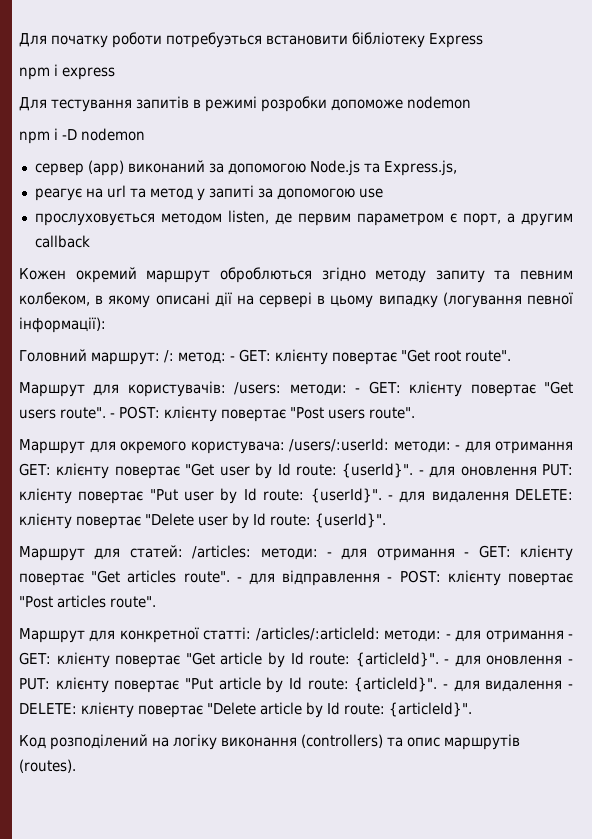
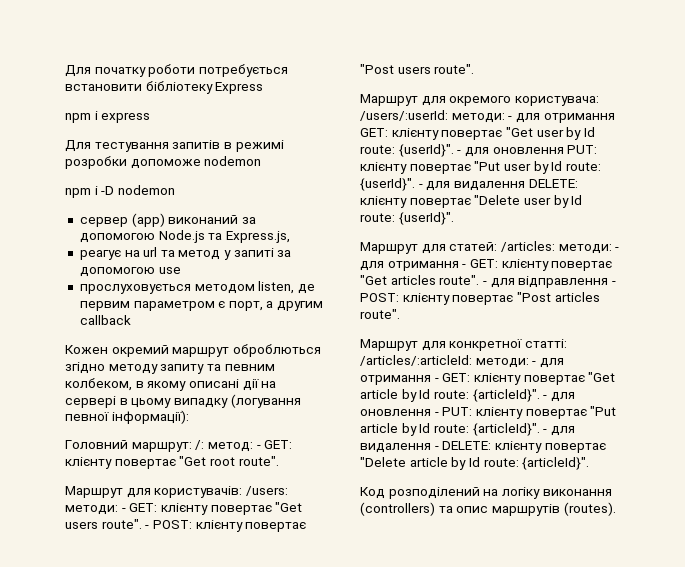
- Для початку роботи потребуэться встановити бібліотеку Express
+ Для початку роботи потребується встановити бібліотеку Express

